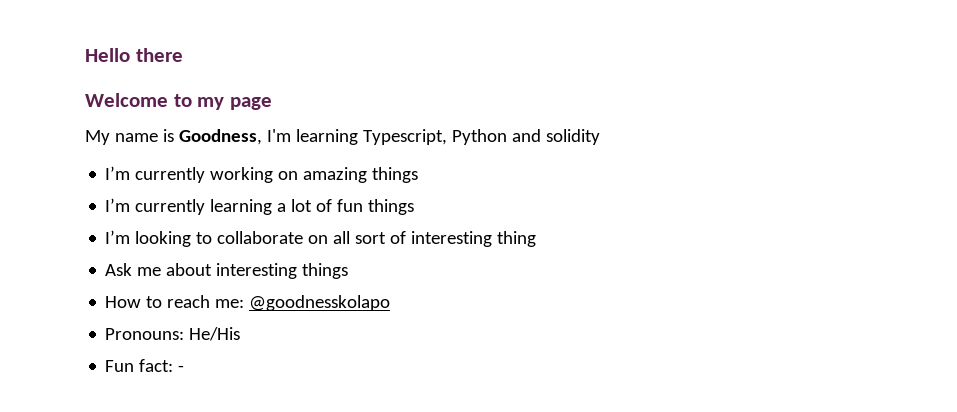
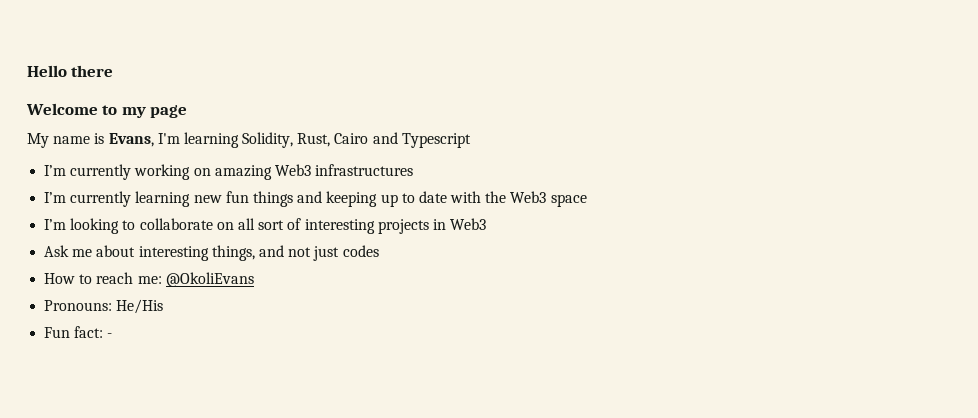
- My name is Goodness, I'm learning Typescript, Python and solidity
+ My name is Evans, I'm learning Solidity, Rust, Cairo and Typescript
- I’m currently working on amazing things
+ I’m currently working on amazing Web3 infrastructures
- I’m currently learning a lot of fun things
+ I’m currently learning new fun things and keeping up to date with the Web3 space
- I’m looking to collaborate on all sort of interesting thing
+ I’m looking to collaborate on all sort of interesting projects in Web3
- Ask me about interesting things
+ Ask me about interesting things, and not just codes
- How to reach me: @goodnesskolapo
+ How to reach me: @OkoliEvans

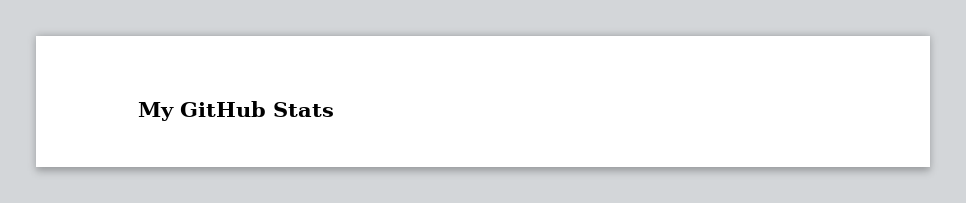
- Hello there
- Welcome to my page
- My name is Evans, I'm learning Solidity, Rust, Cairo and Typescript
- I’m currently working on amazing Web3 infrastructures
- I’m currently learning new fun things and keeping up to date with the Web3 space
- I’m looking to collaborate on all sort of interesting projects in Web3
- Ask me about interesting things, and not just codes
- How to reach me: @OkoliEvans
- Pronouns: He/His
- Fun fact: -
+ My GitHub Stats

